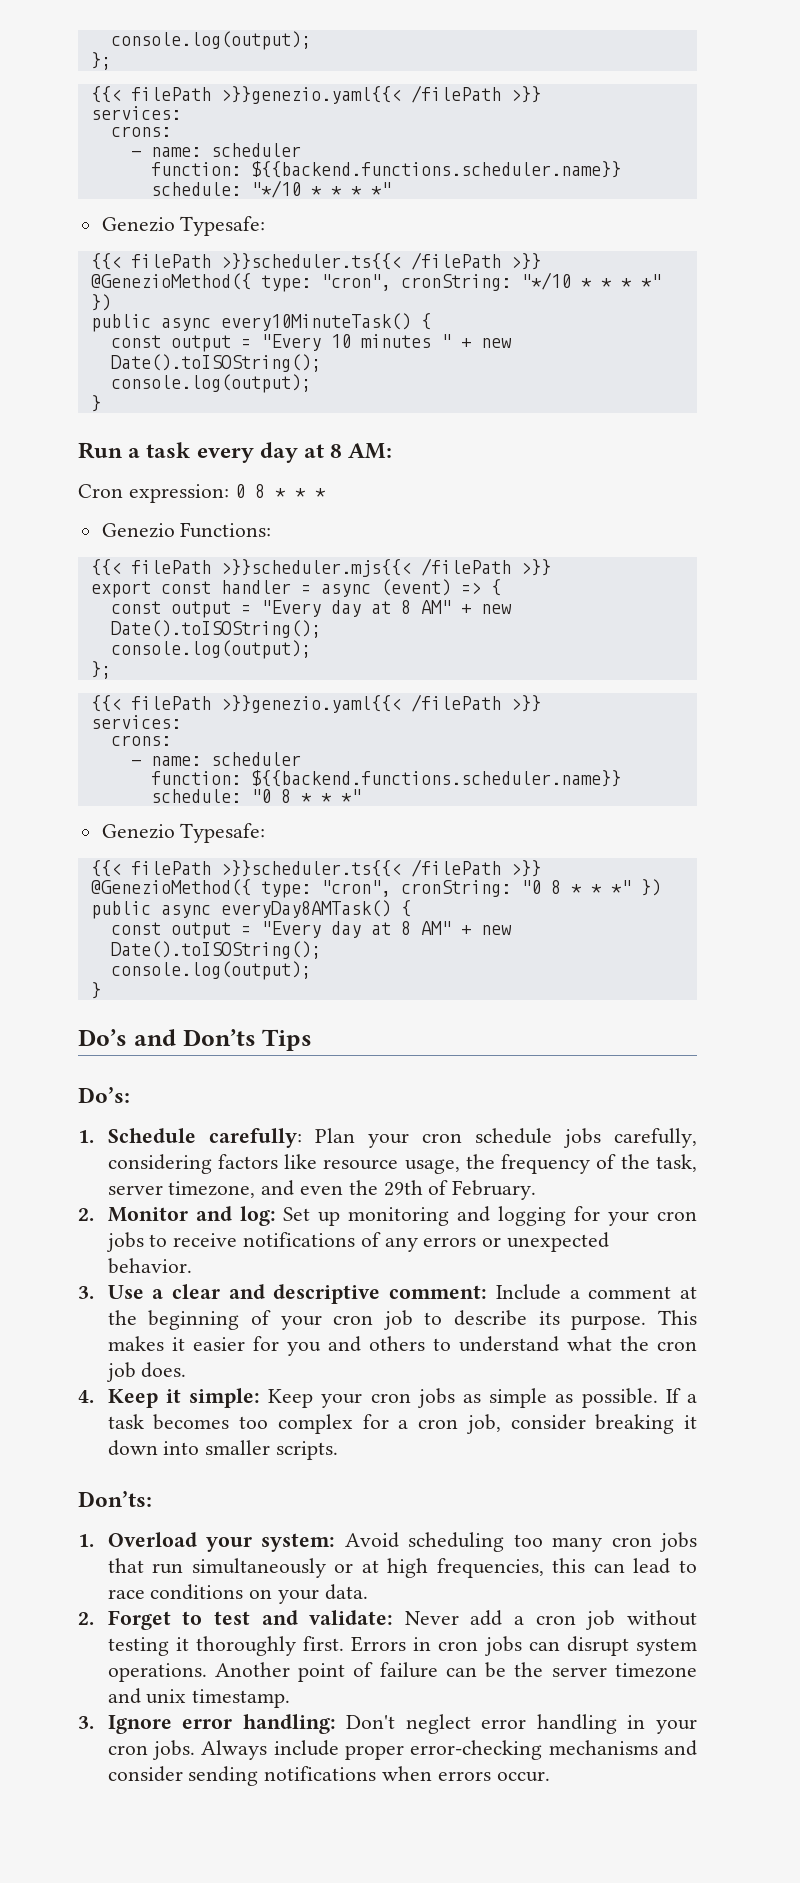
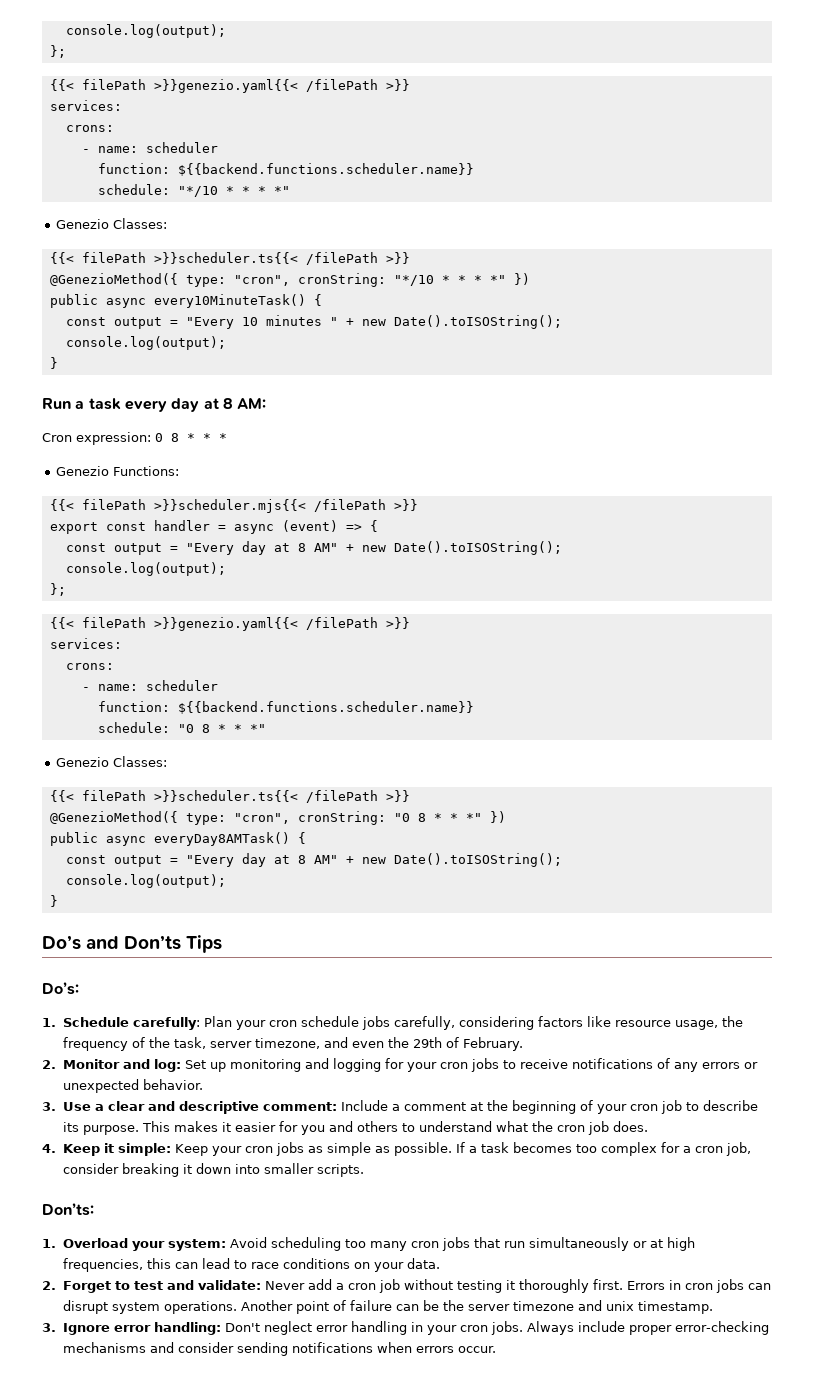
  schedule: "*/10 * * * *"
- Genezio Typesafe:
+ Genezio Classes:
  schedule: "0 8 * * *"
- Genezio Typesafe:
+ Genezio Classes:

